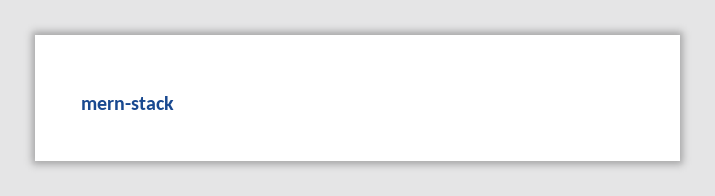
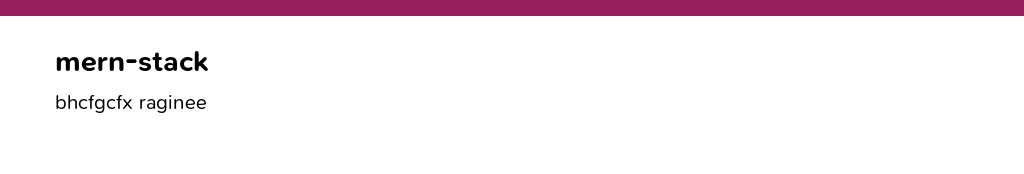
+ bhcfgcfx raginee

